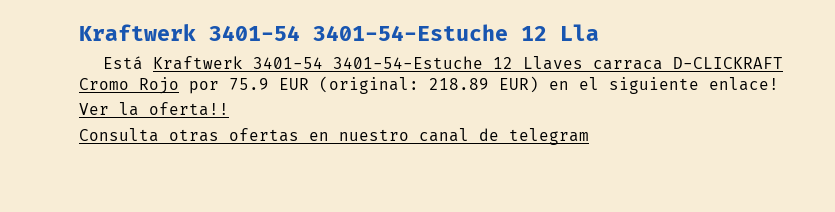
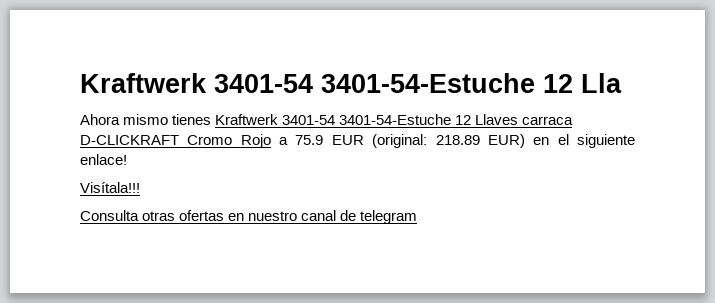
- Está Kraftwerk 3401-54 3401-54-Estuche 12 Llaves carraca D-CLICKRAFT Cromo Rojo por 75.9 EUR (original: 218.89 EUR) en el siguiente enlace!
+ Ahora mismo tienes Kraftwerk 3401-54 3401-54-Estuche 12 Llaves carraca D-CLICKRAFT Cromo Rojo a 75.9 EUR (original: 218.89 EUR) en el siguiente enlace!
- Ver la oferta!!
+ Visítala!!!

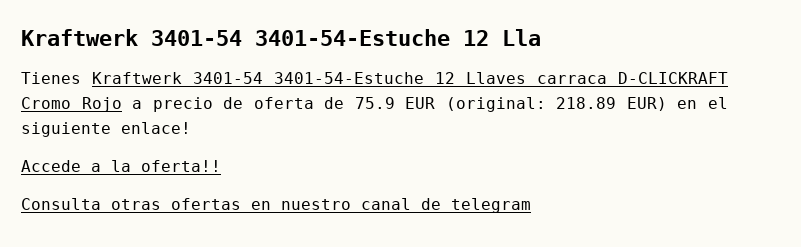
- Ahora mismo tienes Kraftwerk 3401-54 3401-54-Estuche 12 Llaves carraca D-CLICKRAFT Cromo Rojo a 75.9 EUR (original: 218.89 EUR) en el siguiente enlace!
+ Tienes Kraftwerk 3401-54 3401-54-Estuche 12 Llaves carraca D-CLICKRAFT Cromo Rojo a precio de oferta de 75.9 EUR (original: 218.89 EUR) en el siguiente enlace!
- Visítala!!!
+ Accede a la oferta!!

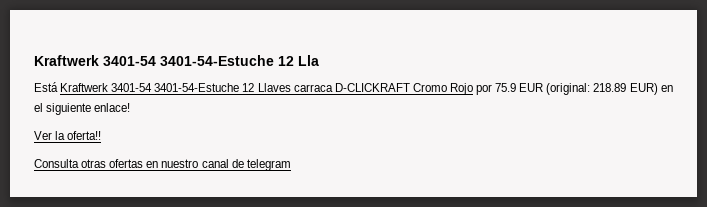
- Tienes Kraftwerk 3401-54 3401-54-Estuche 12 Llaves carraca D-CLICKRAFT Cromo Rojo a precio de oferta de 75.9 EUR (original: 218.89 EUR) en el siguiente enlace!
+ Está Kraftwerk 3401-54 3401-54-Estuche 12 Llaves carraca D-CLICKRAFT Cromo Rojo por 75.9 EUR (original: 218.89 EUR) en el siguiente enlace!
- Accede a la oferta!!
+ Ver la oferta!!

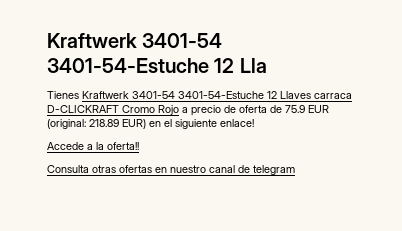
- Está Kraftwerk 3401-54 3401-54-Estuche 12 Llaves carraca D-CLICKRAFT Cromo Rojo por 75.9 EUR (original: 218.89 EUR) en el siguiente enlace!
+ Tienes Kraftwerk 3401-54 3401-54-Estuche 12 Llaves carraca D-CLICKRAFT Cromo Rojo a precio de oferta de 75.9 EUR (original: 218.89 EUR) en el siguiente enlace!
- Ver la oferta!!
+ Accede a la oferta!!

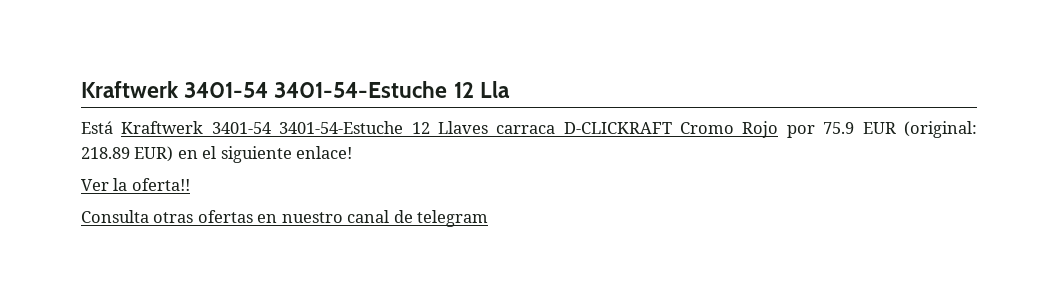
- Tienes Kraftwerk 3401-54 3401-54-Estuche 12 Llaves carraca D-CLICKRAFT Cromo Rojo a precio de oferta de 75.9 EUR (original: 218.89 EUR) en el siguiente enlace!
+ Está Kraftwerk 3401-54 3401-54-Estuche 12 Llaves carraca D-CLICKRAFT Cromo Rojo por 75.9 EUR (original: 218.89 EUR) en el siguiente enlace!
- Accede a la oferta!!
+ Ver la oferta!!

